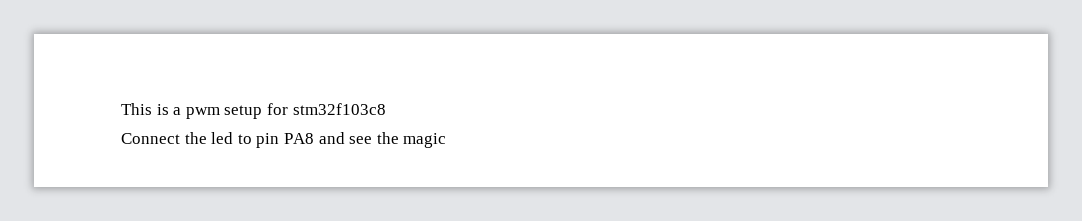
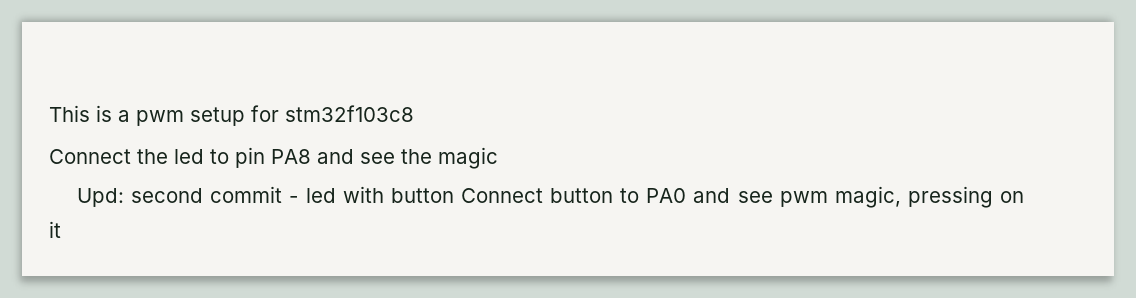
+ Upd: second commit - led with button Connect button to PA0 and see pwm magic, pressing on it

